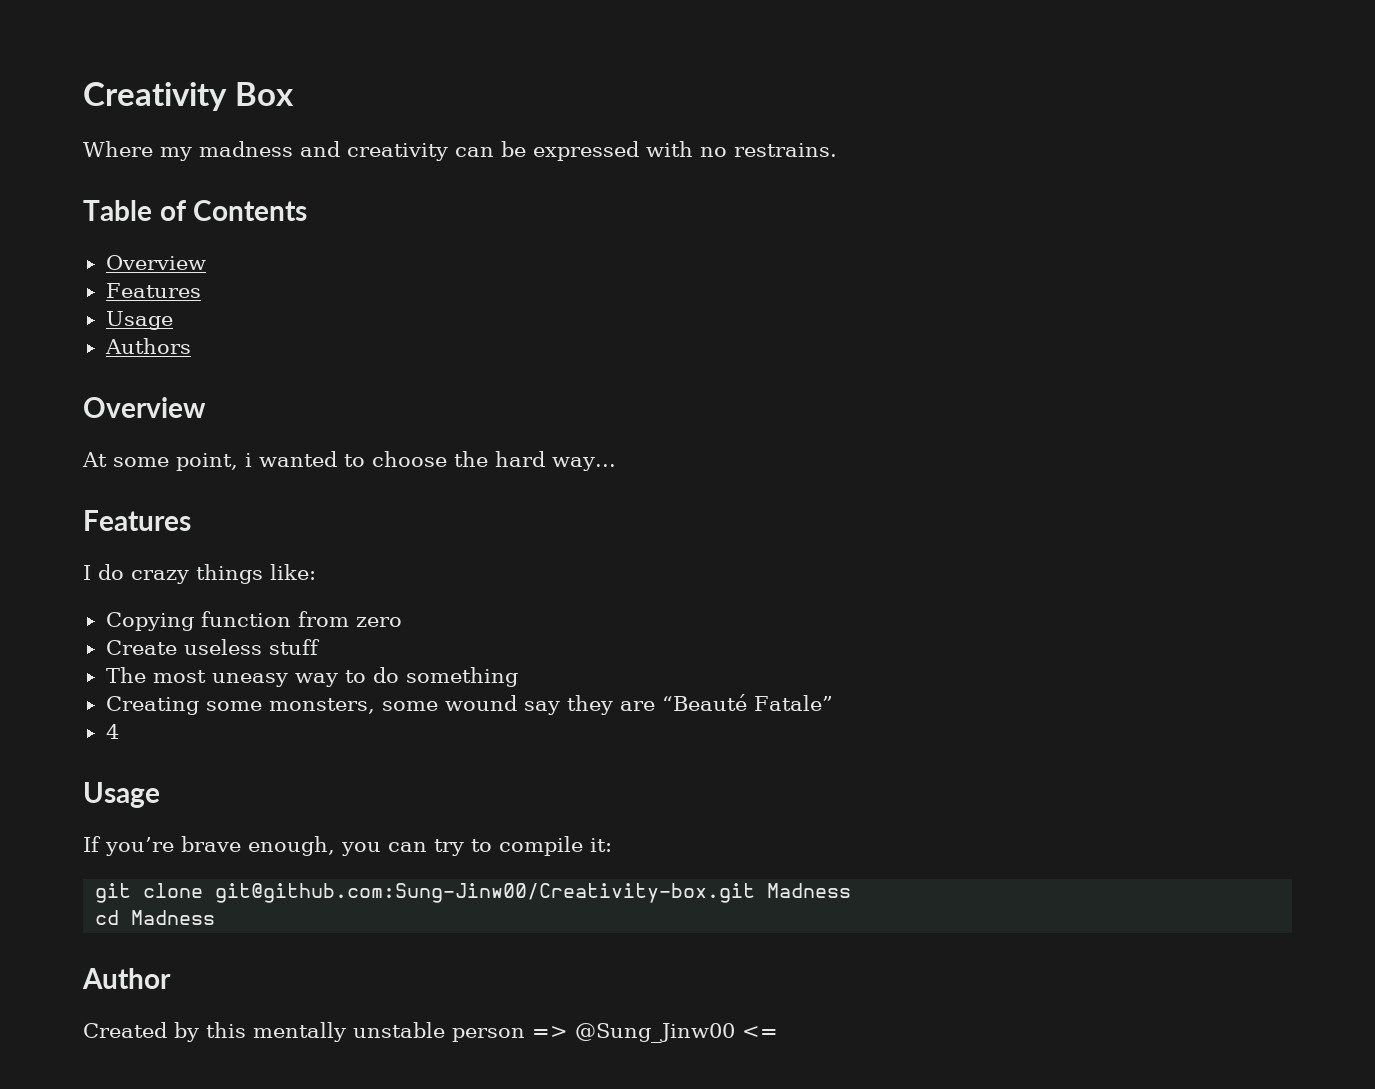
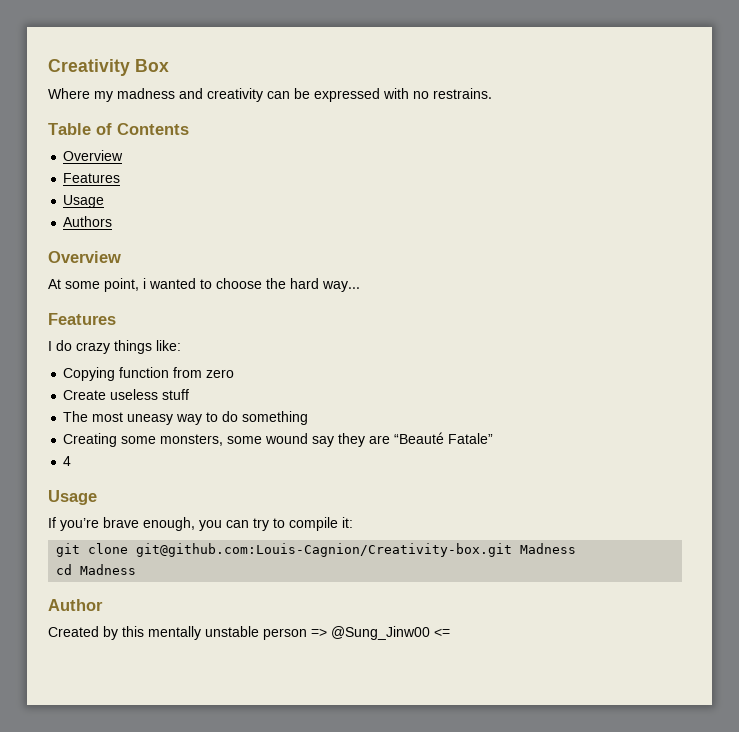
- git clone git@github.com:Sung-Jinw00/Creativity-box.git Madness
+ git clone git@github.com:Louis-Cagnion/Creativity-box.git Madness

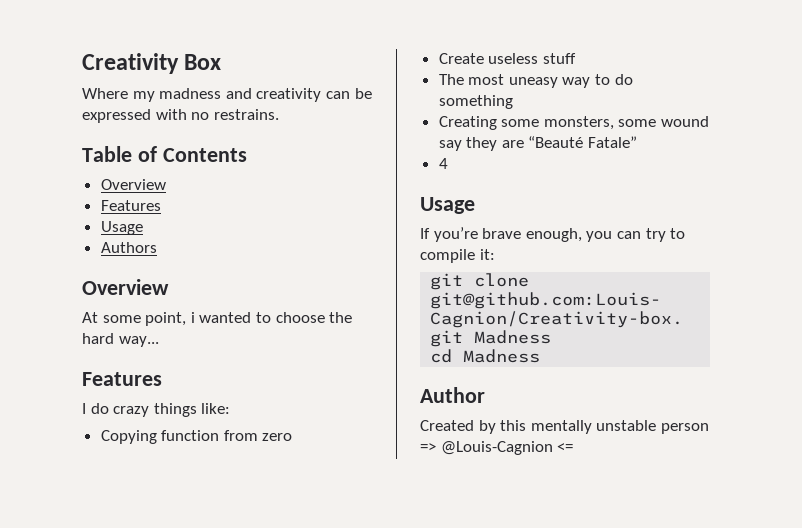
- Created by this mentally unstable person => @Sung_Jinw00 <=
+ Created by this mentally unstable person => @Louis-Cagnion <=

